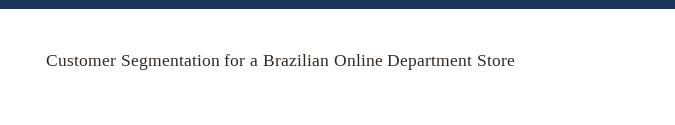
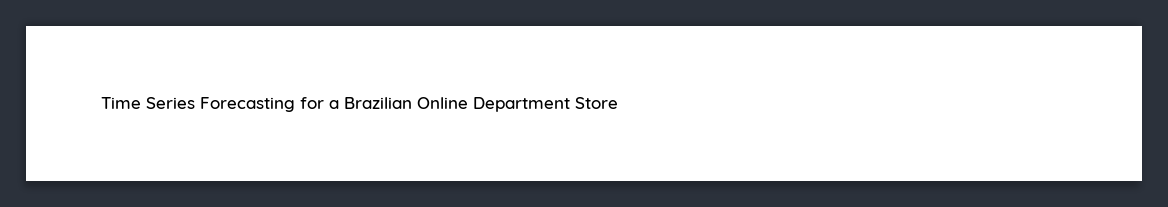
- Customer Segmentation for a Brazilian Online Department Store
+ Time Series Forecasting for a Brazilian Online Department Store

